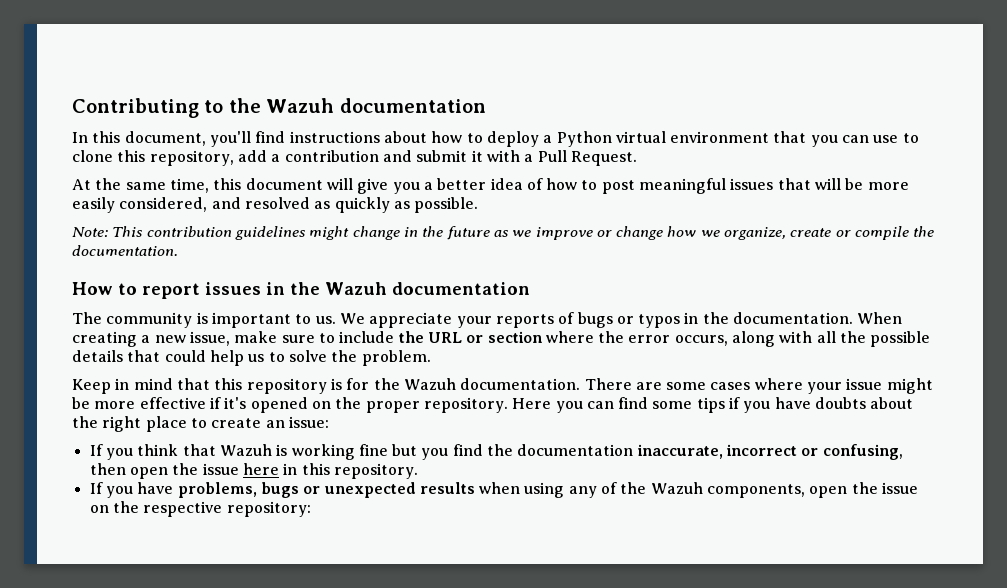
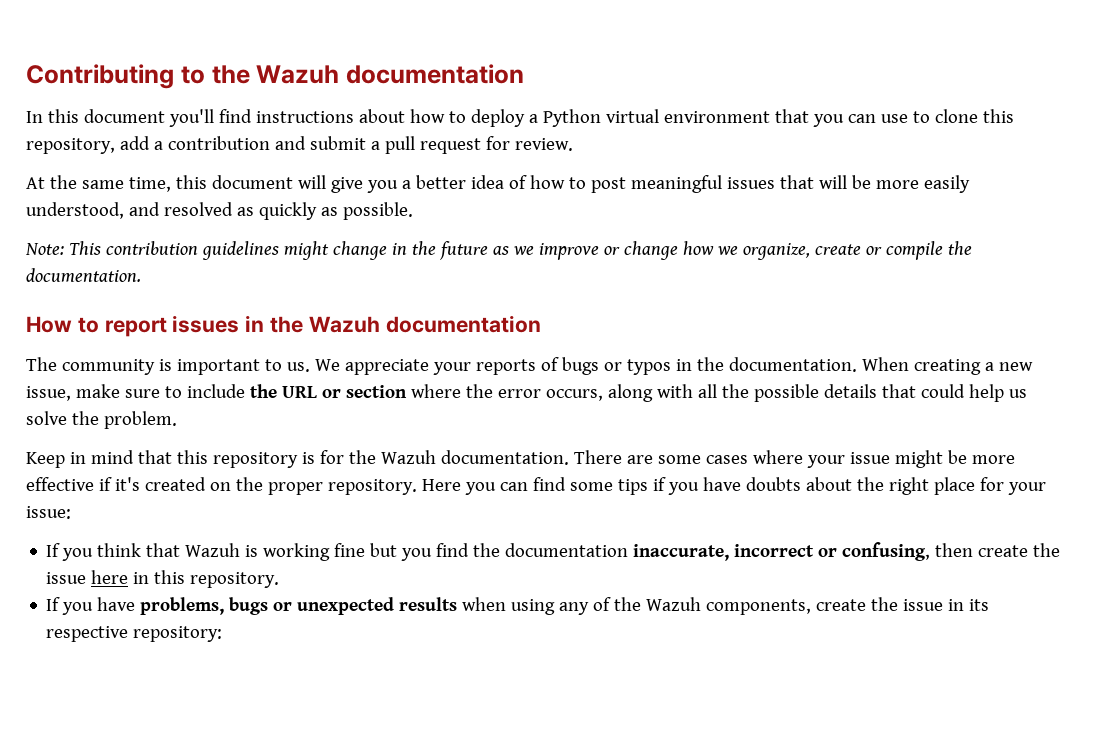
- In this document, you'll find instructions about how to deploy a Python virtual environment that you can use to clone this repository, add a contribution and submit it with a Pull Request.
+ In this document you'll find instructions about how to deploy a Python virtual environment that you can use to clone this repository, add a contribution and submit a pull request for review.
- At the same time, this document will give you a better idea of how to post meaningful issues that will be more easily considered, and resolved as quickly as possible.
+ At the same time, this document will give you a better idea of how to post meaningful issues that will be more easily understood, and resolved as quickly as possible.
- When creating a new issue, make sure to include the URL or section where the error occurs, along with all the possible details that could help us to solve the problem.
+ When creating a new issue, make sure to include the URL or section where the error occurs, along with all the possible details that could help us solve the problem.
- There are some cases where your issue might be more effective if it's opened on the proper repository.
+ There are some cases where your issue might be more effective if it's created on the proper repository.
- Here you can find some tips if you have doubts about the right place to create an issue:
+ Here you can find some tips if you have doubts about the right place for your issue:
- If you think that Wazuh is working fine but you find the documentation inaccurate, incorrect or confusing, then open the issue here in this repository.
+ If you think that Wazuh is working fine but you find the documentation inaccurate, incorrect or confusing, then create the issue here in this repository.
- If you have problems, bugs or unexpected results when using any of the Wazuh components, open the issue on the respective repository:
+ If you have problems, bugs or unexpected results when using any of the Wazuh components, create the issue in its respective repository:

